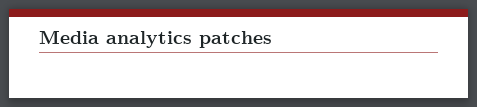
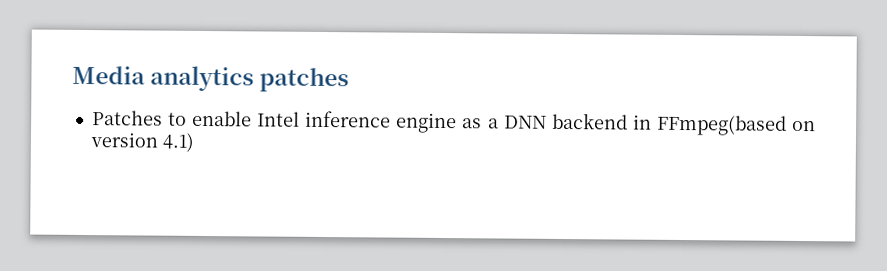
+ Patches to enable Intel inference engine as a DNN backend in FFmpeg(based on version 4.1)

